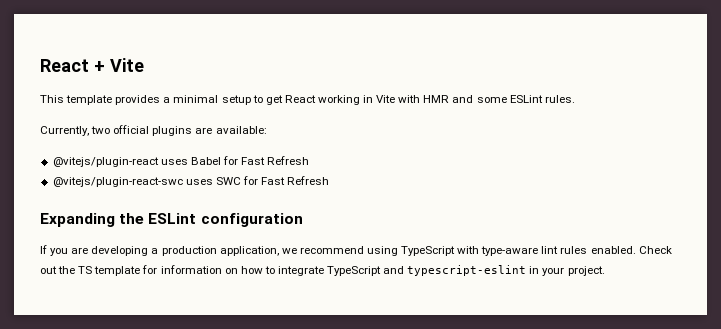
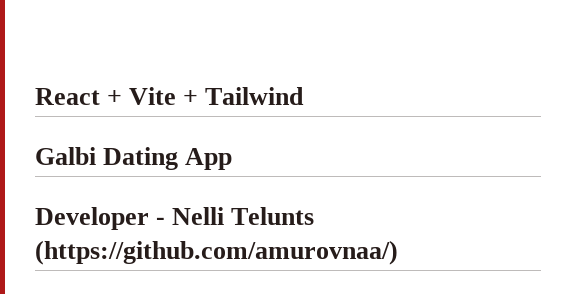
- React + Vite
- This template provides a minimal setup to get React working in Vite with HMR and some ESLint rules.
- Currently, two official plugins are available:
- @vitejs/plugin-react uses Babel for Fast Refresh
- @vitejs/plugin-react-swc uses SWC for Fast Refresh
- Expanding the ESLint configuration
- If you are developing a production application, we recommend using TypeScript with type-aware lint rules enabled. Check out the TS template for information on how to integrate TypeScript and typescript-eslint in your project.
+ React + Vite + Tailwind
+ Galbi Dating App
+ Developer - Nelli Telunts (https://github.com/amurovnaa/)

